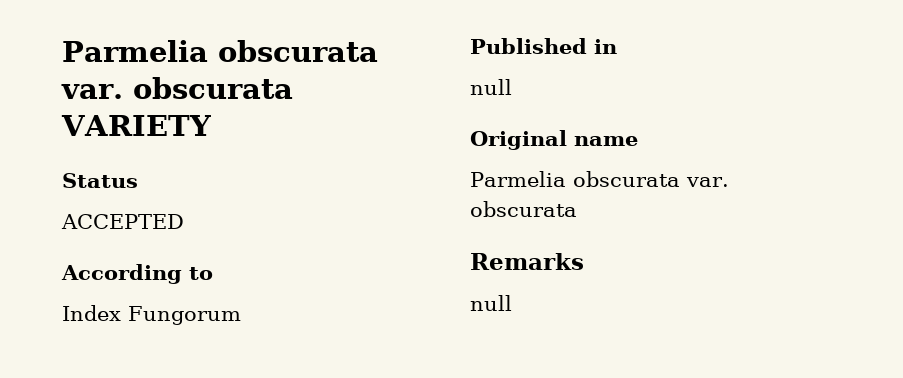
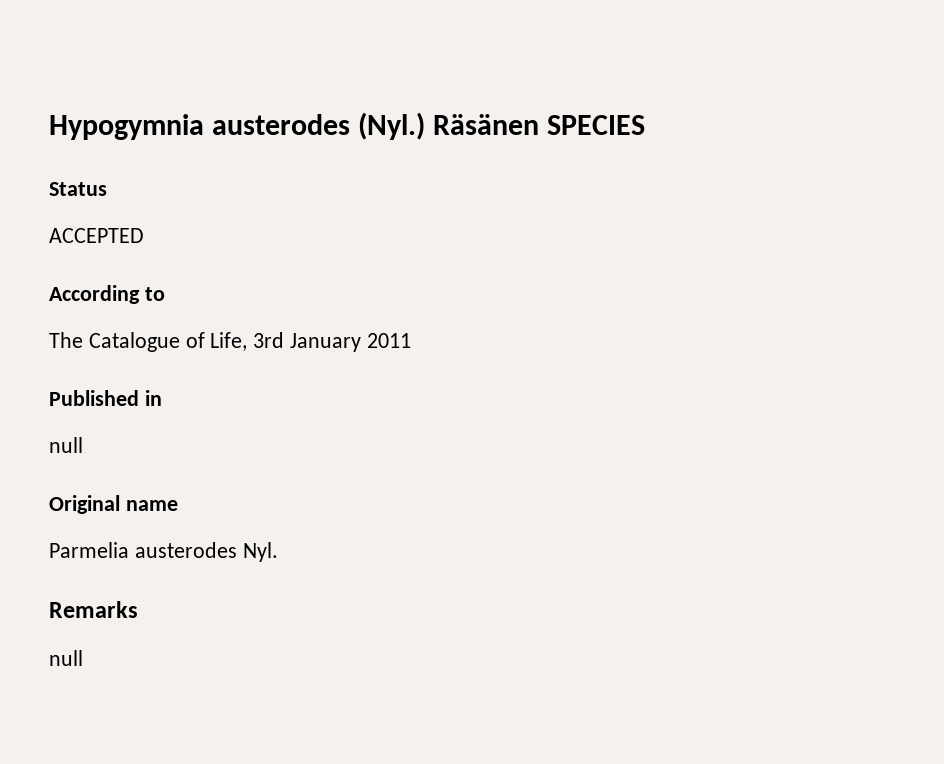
- Parmelia obscurata var. obscurata VARIETY
+ Hypogymnia austerodes (Nyl.) Räsänen SPECIES
- Index Fungorum
+ The Catalogue of Life, 3rd January 2011
  Original name
- Parmelia obscurata var. obscurata
+ Parmelia austerodes Nyl.

